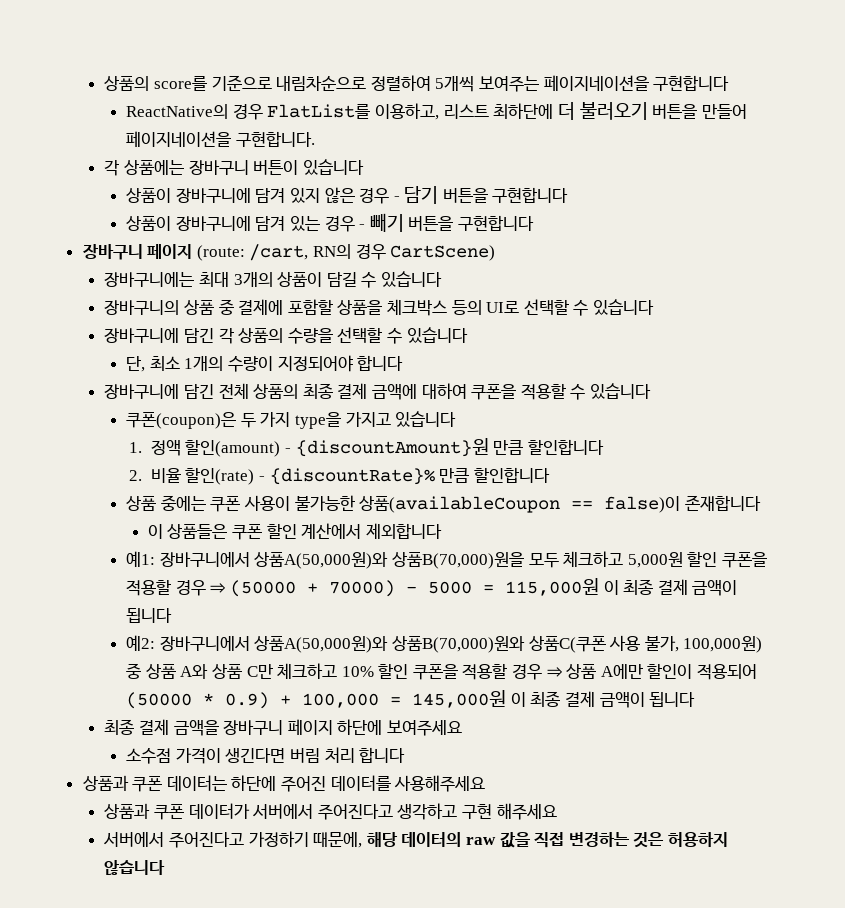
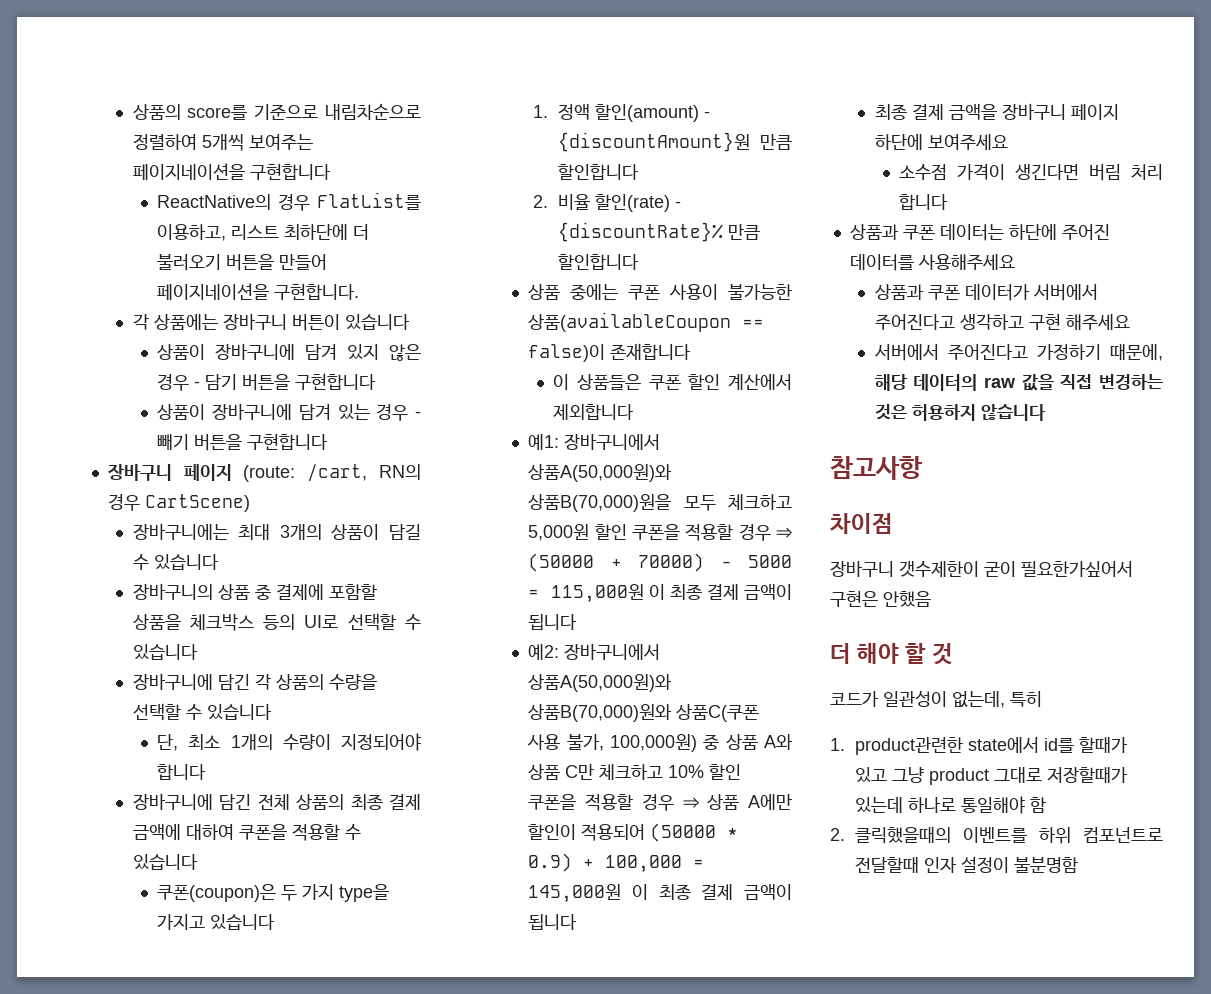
+ 참고사항
+ 차이점
+ 장바구니 갯수제한이 굳이 필요한가싶어서 구현은 안했음
+ 더 해야 할 것
+ 코드가 일관성이 없는데, 특히
+ 1. product관련한 state에서 id를 할때가 있고 그냥 product 그대로 저장할때가 있는데 하나로 통일해야 함
+ 2. 클릭했을때의 이벤트를 하위 컴포넌트로 전달할때 인자 설정이 불분명함

